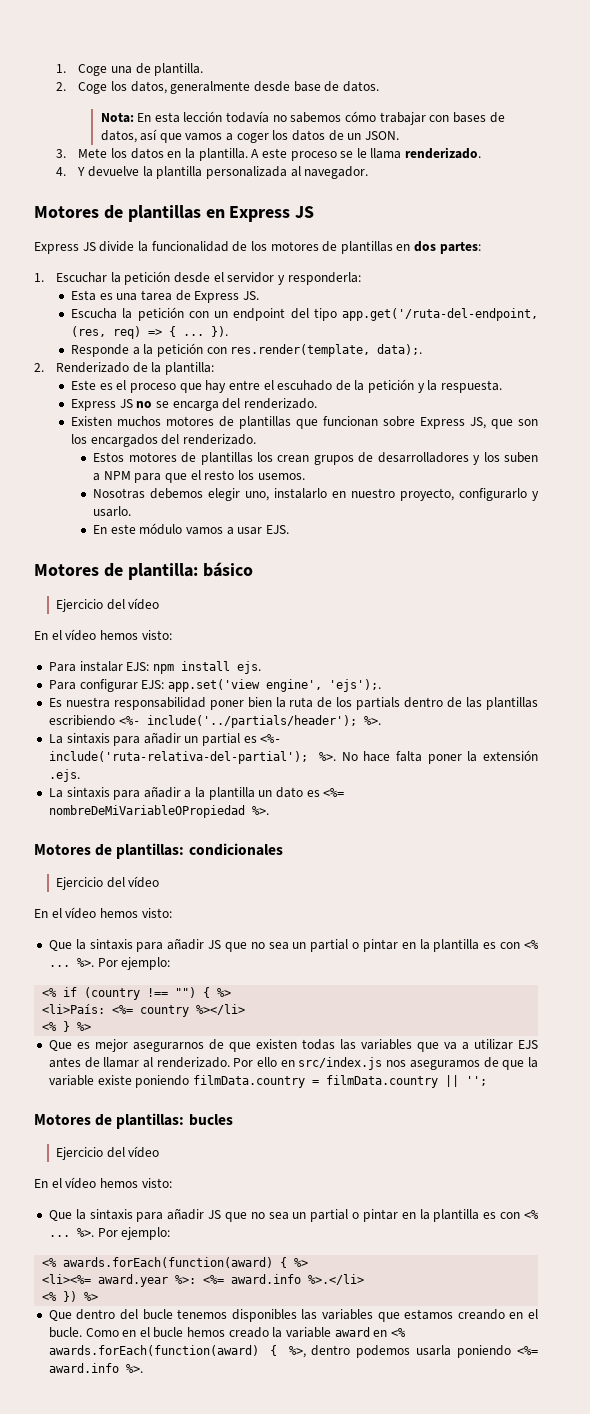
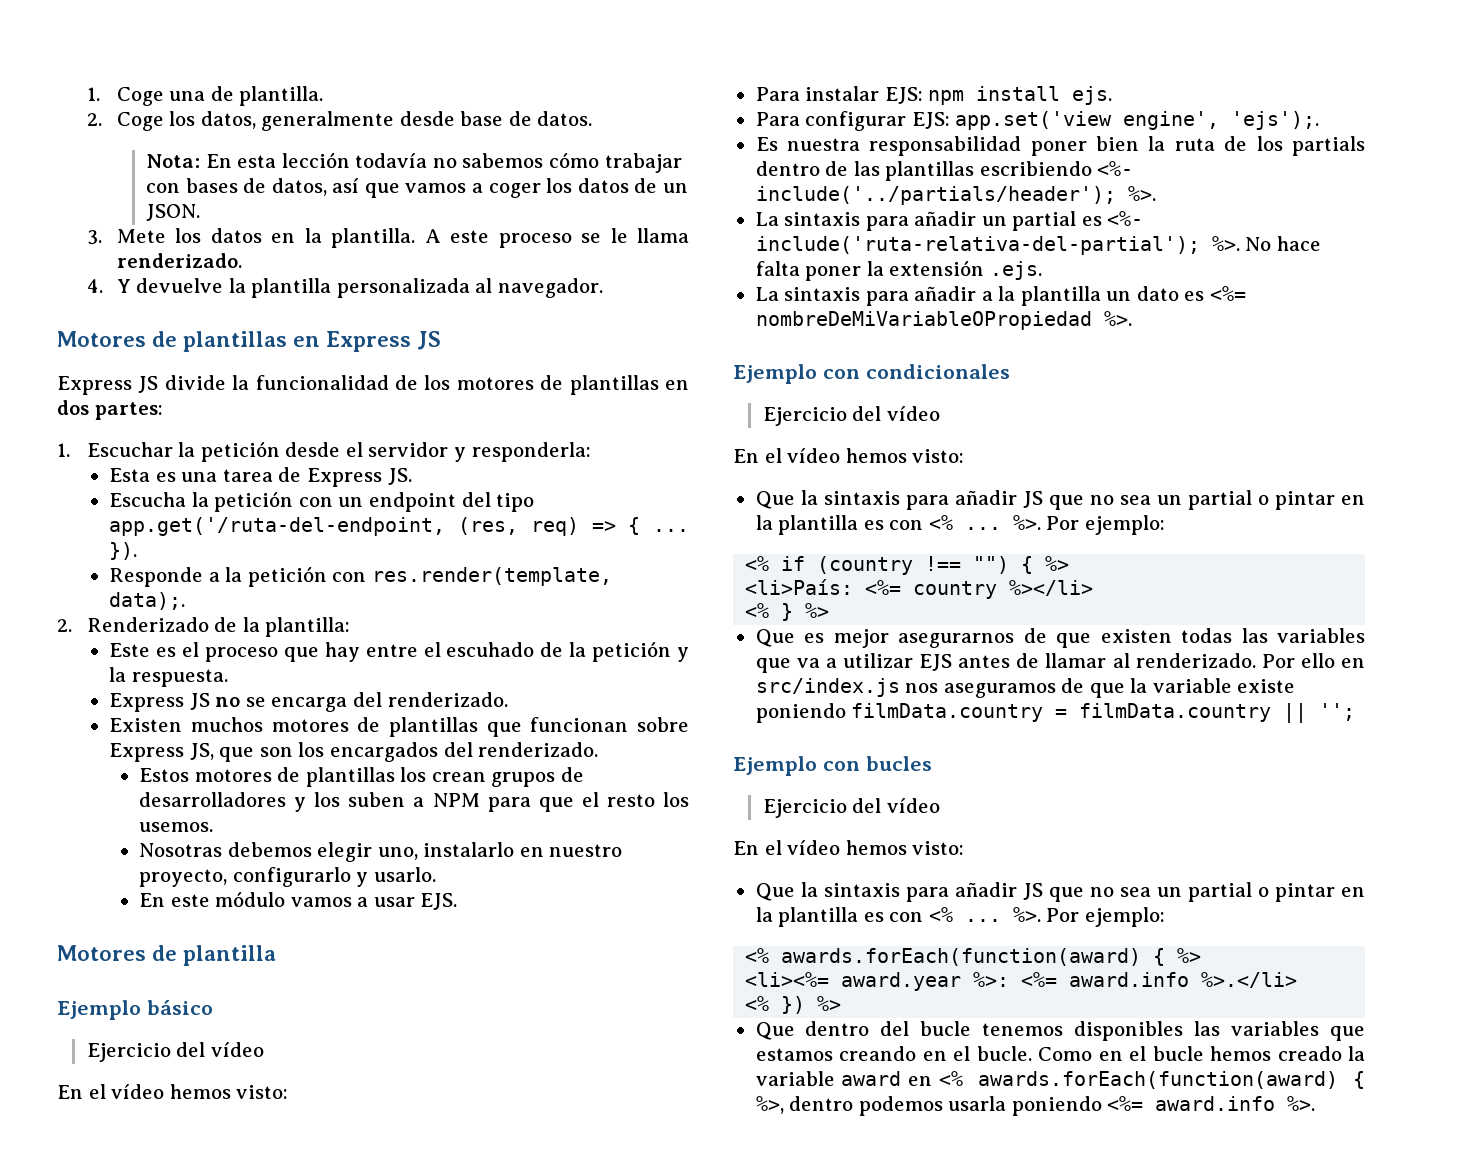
- Motores de plantilla: básico
+ Motores de plantilla
+ Ejemplo básico
- Motores de plantillas: condicionales
+ Ejemplo con condicionales
- Motores de plantillas: bucles
+ Ejemplo con bucles

